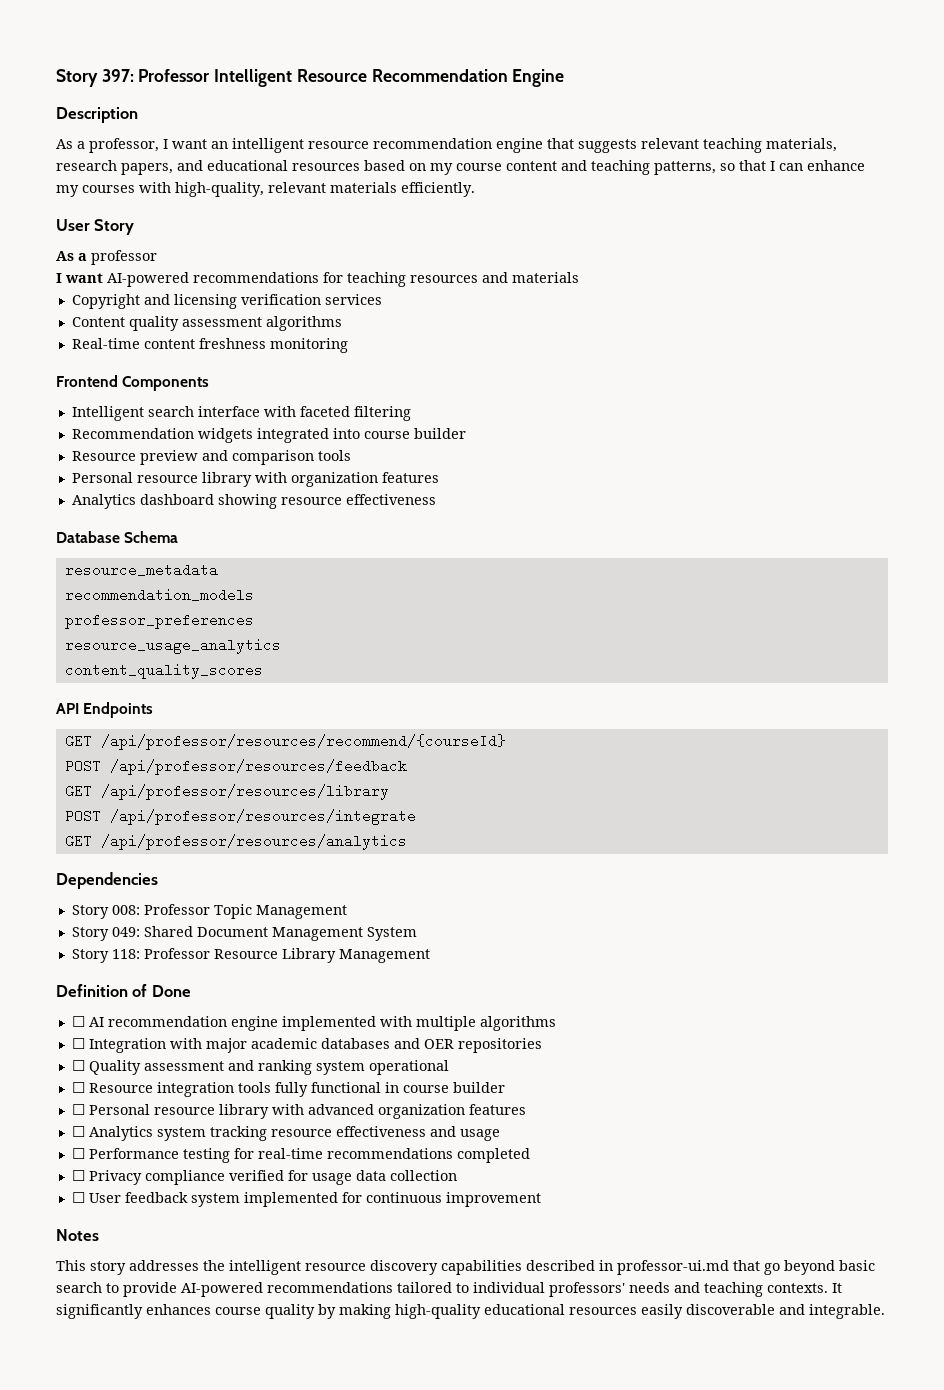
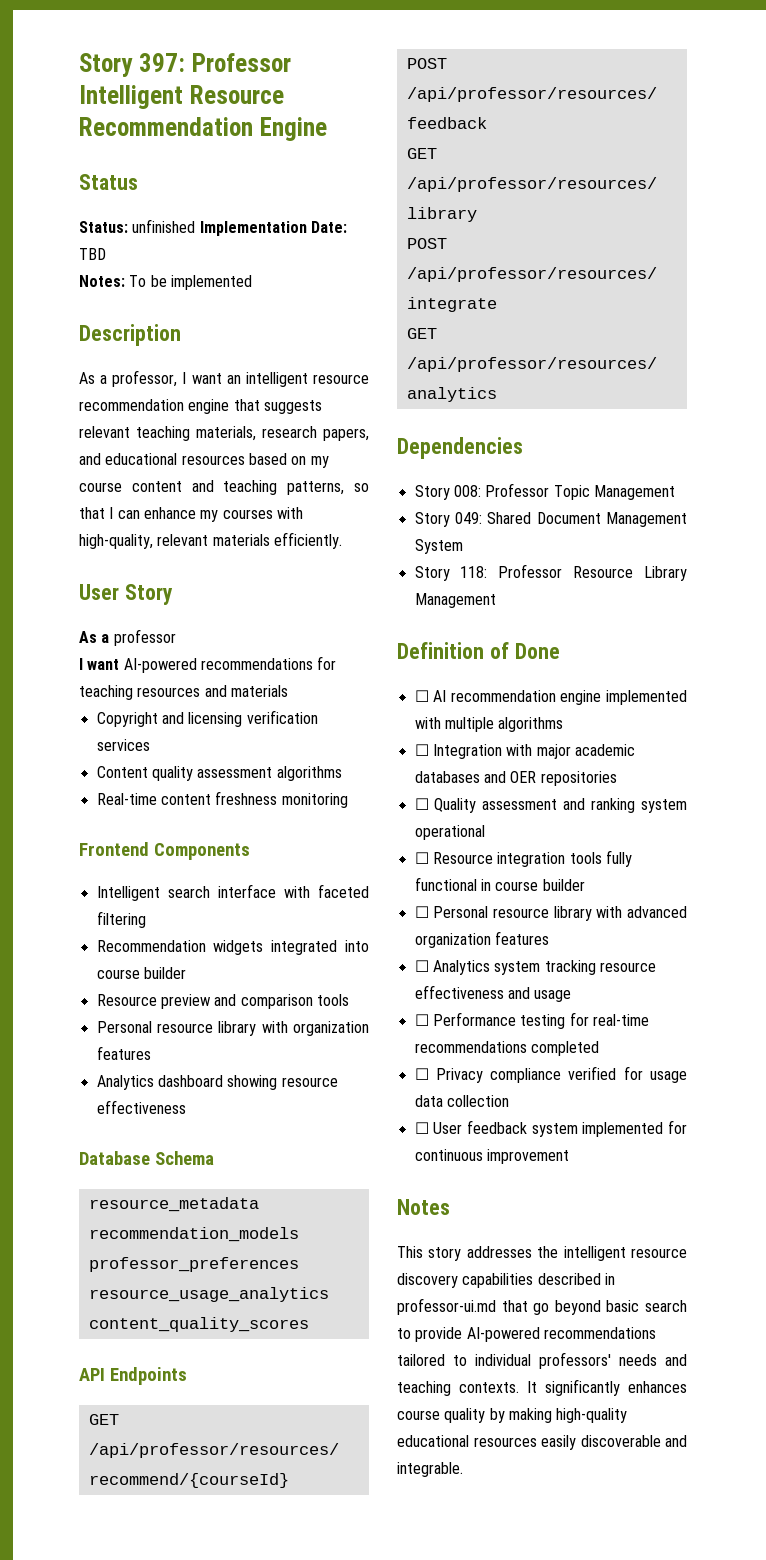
+ Status
+ Status: unfinished Implementation Date: TBD
+ Notes: To be implemented

